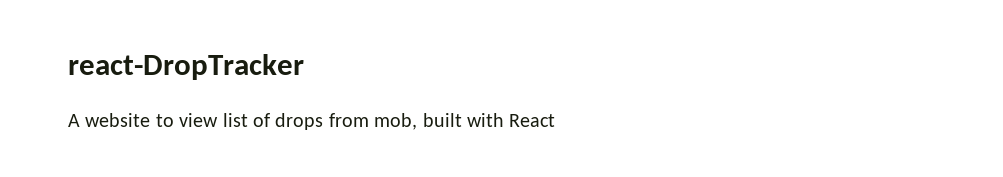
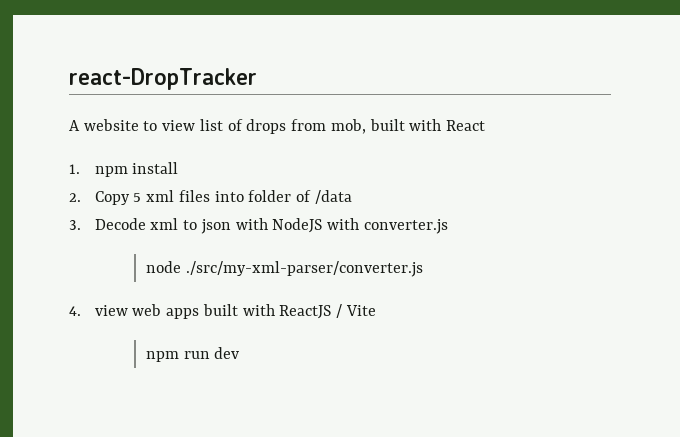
+ 1. npm install
+ 2. Copy 5 xml files into folder of /data
+ 3. Decode xml to json with NodeJS with converter.js
+ node ./src/my-xml-parser/converter.js
+ 4. view web apps built with ReactJS / Vite
+ npm run dev

